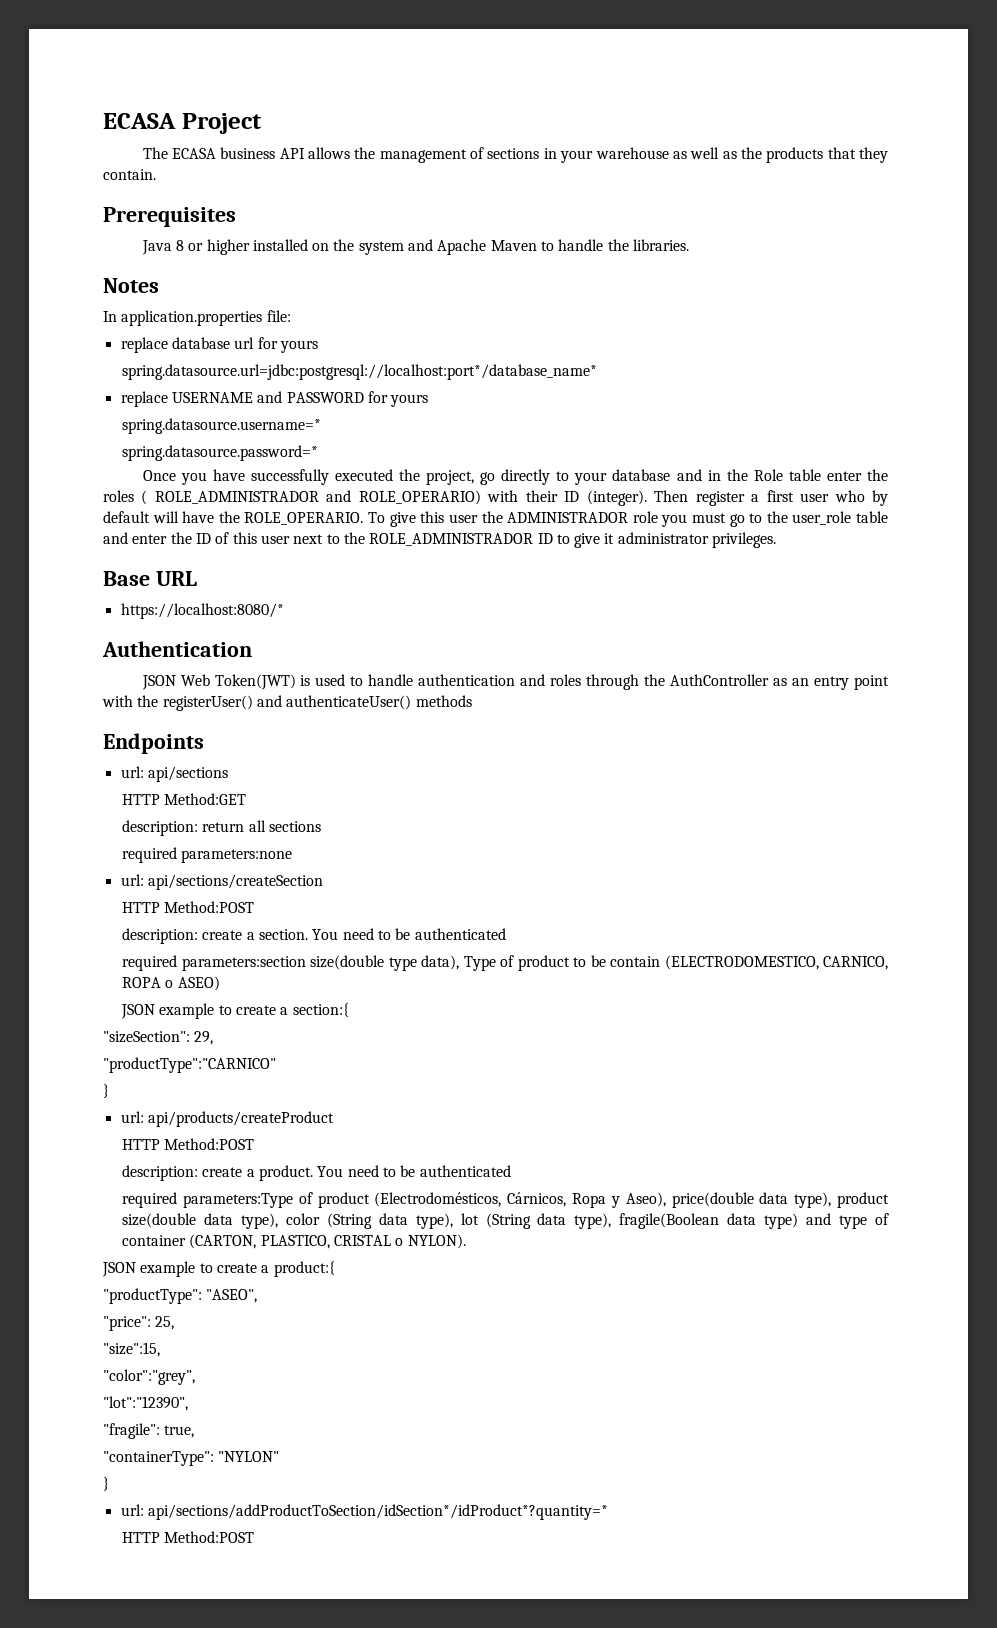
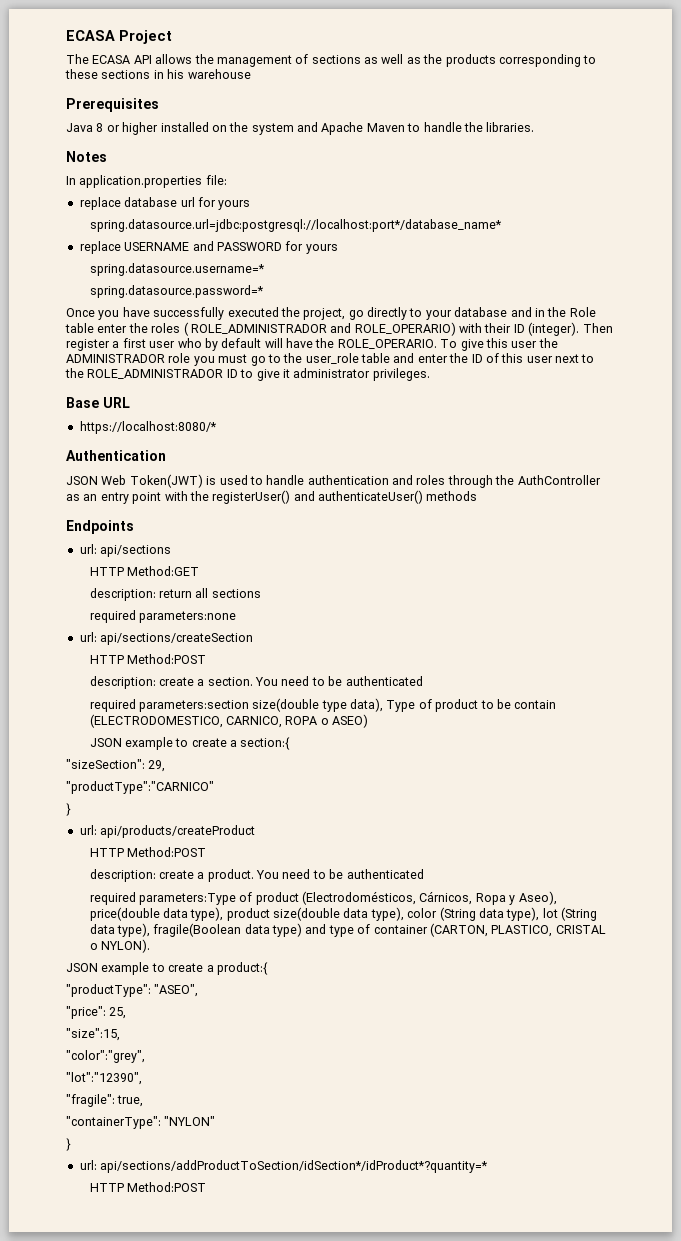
- The ECASA business API allows the management of sections in your warehouse as well as the products that they contain.
+ The ECASA API allows the management of sections as well as the products corresponding to these sections in his warehouse

